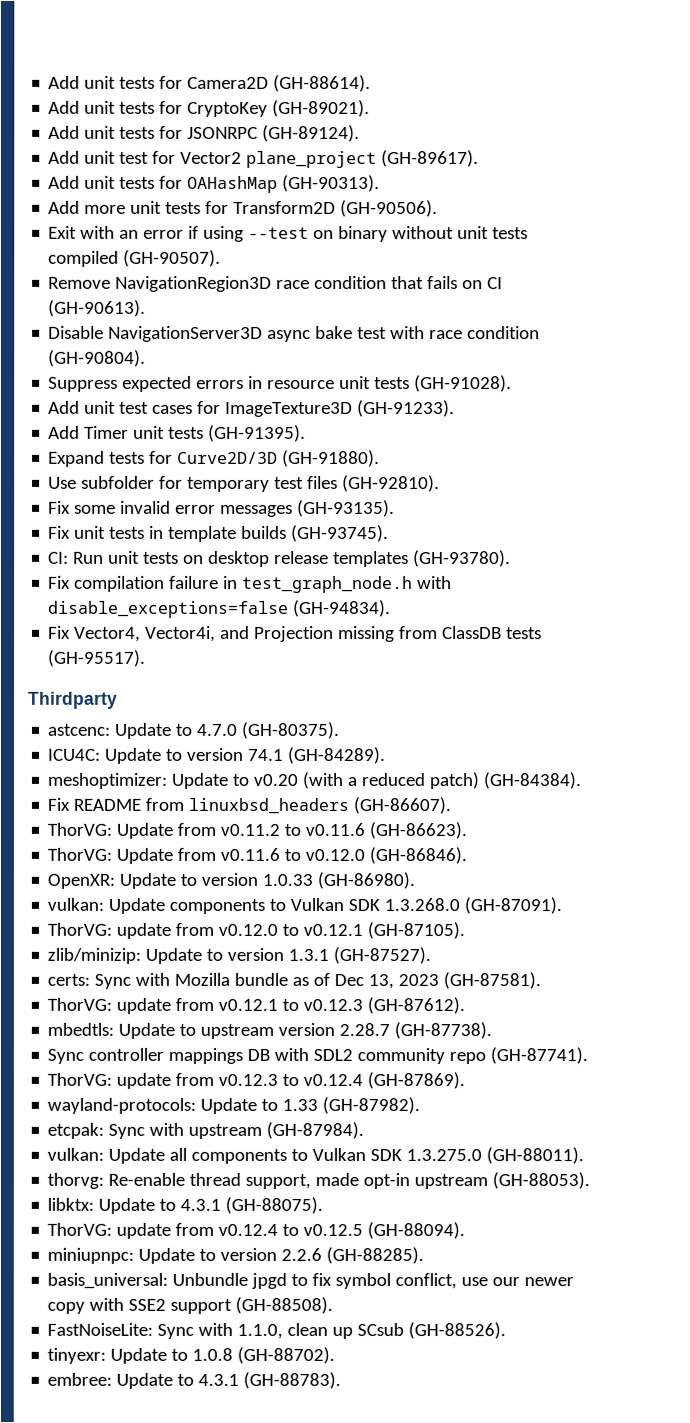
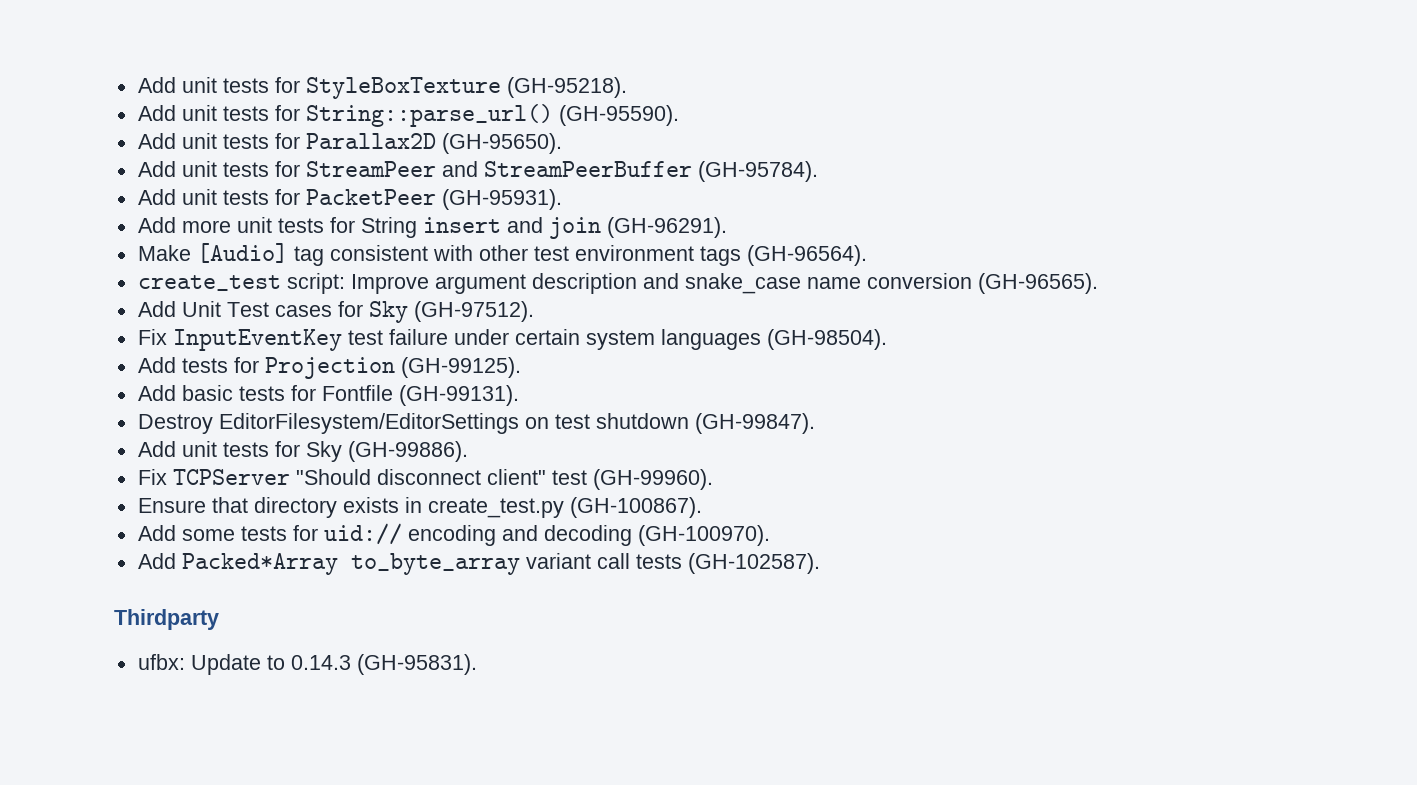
- Add unit tests for Camera2D (GH-88614).
- Add unit tests for CryptoKey (GH-89021).
- Add unit tests for JSONRPC (GH-89124).
- Add unit test for Vector2 plane_project (GH-89617).
- Add unit tests for OAHashMap (GH-90313).
+ Add unit tests for StyleBoxTexture (GH-95218).
+ Add unit tests for String::parse_url() (GH-95590).
+ Add unit tests for Parallax2D (GH-95650).
+ Add unit tests for StreamPeer and StreamPeerBuffer (GH-95784).
+ Add unit tests for PacketPeer (GH-95931).
- Add more unit tests for Transform2D (GH-90506).
- Exit with an error if using --test on binary without unit tests compiled (GH-90507).
- Remove NavigationRegion3D race condition that fails on CI (GH-90613).
- Disable NavigationServer3D async bake test with race condition (GH-90804).
- Suppress expected errors in resource unit tests (GH-91028).
- Add unit test cases for ImageTexture3D (GH-91233).
- Add Timer unit tests (GH-91395).
- Expand tests for Curve2D/3D (GH-91880).
- Use subfolder for temporary test files (GH-92810).
- Fix some invalid error messages (GH-93135).
- Fix unit tests in template builds (GH-93745).
- CI: Run unit tests on desktop release templates (GH-93780).
- Fix compilation failure in test_graph_node.h with disable_exceptions=false (GH-94834).
- Fix Vector4, Vector4i, and Projection missing from ClassDB tests (GH-95517).
+ Add more unit tests for String insert and join (GH-96291).
+ Make [Audio] tag consistent with other test environment tags (GH-96564).
+ create_test script: Improve argument description and snake_case name conversion (GH-96565).
+ Add Unit Test cases for Sky (GH-97512).
+ Fix InputEventKey test failure under certain system languages (GH-98504).
+ Add tests for Projection (GH-99125).
+ Add basic tests for Fontfile (GH-99131).
+ Destroy EditorFilesystem/EditorSettings on test shutdown (GH-99847).
+ Add unit tests for Sky (GH-99886).
+ Fix TCPServer "Should disconnect client" test (GH-99960).
+ Ensure that directory exists in create_test.py (GH-100867).
+ Add some tests for uid:// encoding and decoding (GH-100970).
+ Add Packed*Array to_byte_array variant call tests (GH-102587).
- astcenc: Update to 4.7.0 (GH-80375).
- ICU4C: Update to version 74.1 (GH-84289).
- meshoptimizer: Update to v0.20 (with a reduced patch) (GH-84384).
- Fix README from linuxbsd_headers (GH-86607).
- ThorVG: Update from v0.11.2 to v0.11.6 (GH-86623).
- ThorVG: Update from v0.11.6 to v0.12.0 (GH-86846).
- OpenXR: Update to version 1.0.33 (GH-86980).
- vulkan: Update components to Vulkan SDK 1.3.268.0 (GH-87091).
- ThorVG: update from v0.12.0 to v0.12.1 (GH-87105).
- zlib/minizip: Update to version 1.3.1 (GH-87527).
- certs: Sync with Mozilla bundle as of Dec 13, 2023 (GH-87581).
- ThorVG: update from v0.12.1 to v0.12.3 (GH-87612).
- mbedtls: Update to upstream version 2.28.7 (GH-87738).
- Sync controller mappings DB with SDL2 community repo (GH-87741).
- ThorVG: update from v0.12.3 to v0.12.4 (GH-87869).
- wayland-protocols: Update to 1.33 (GH-87982).
- etcpak: Sync with upstream (GH-87984).
- vulkan: Update all components to Vulkan SDK 1.3.275.0 (GH-88011).
- thorvg: Re-enable thread support, made opt-in upstream (GH-88053).
- libktx: Update to 4.3.1 (GH-88075).
- ThorVG: update from v0.12.4 to v0.12.5 (GH-88094).
- miniupnpc: Update to version 2.2.6 (GH-88285).
- basis_universal: Unbundle jpgd to fix symbol conflict, use our newer copy with SSE2 support (GH-88508).
- FastNoiseLite: Sync with 1.1.0, clean up SCsub (GH-88526).
- tinyexr: Update to 1.0.8 (GH-88702).
- embree: Update to 4.3.1 (GH-88783).
+ ufbx: Update to 0.14.3 (GH-95831).

